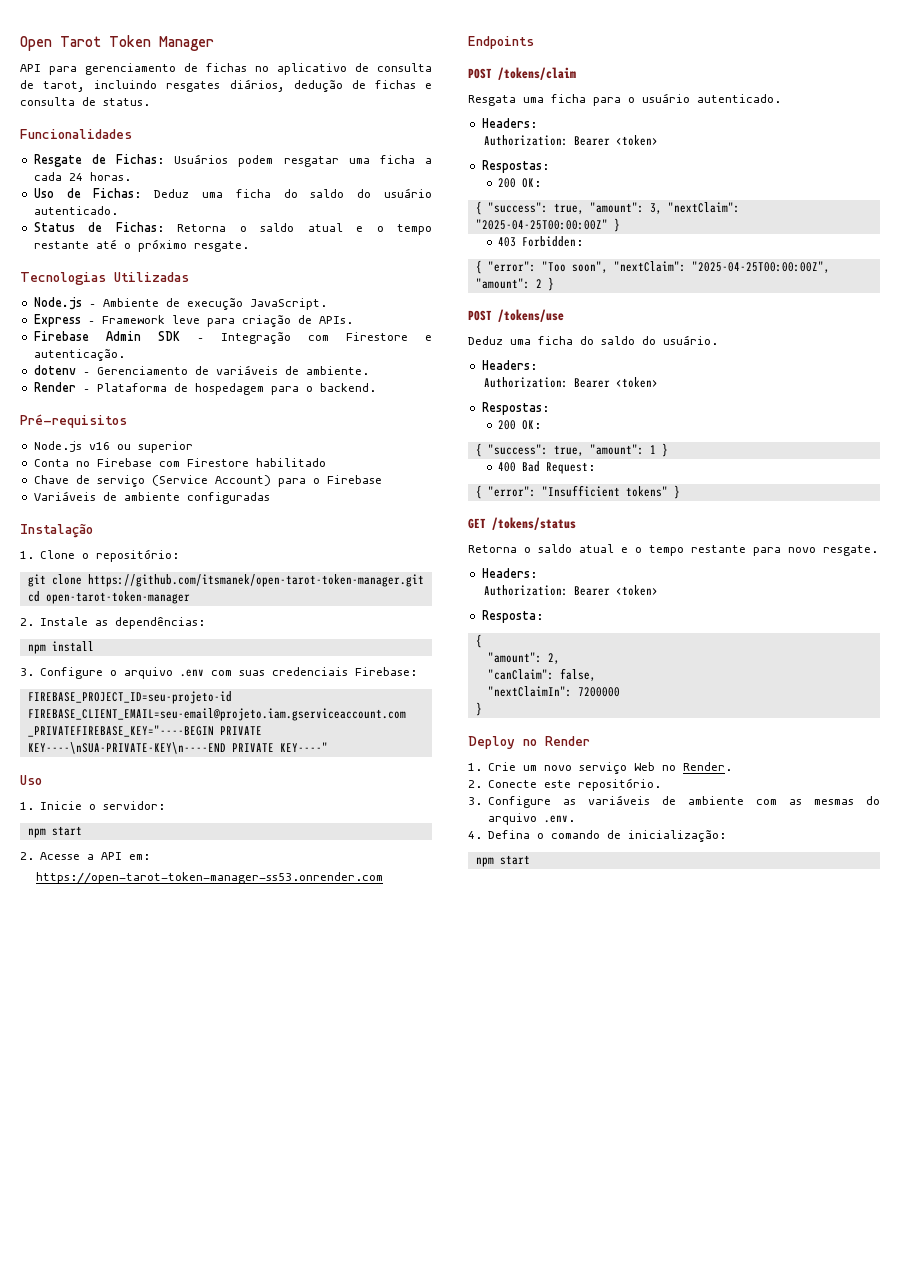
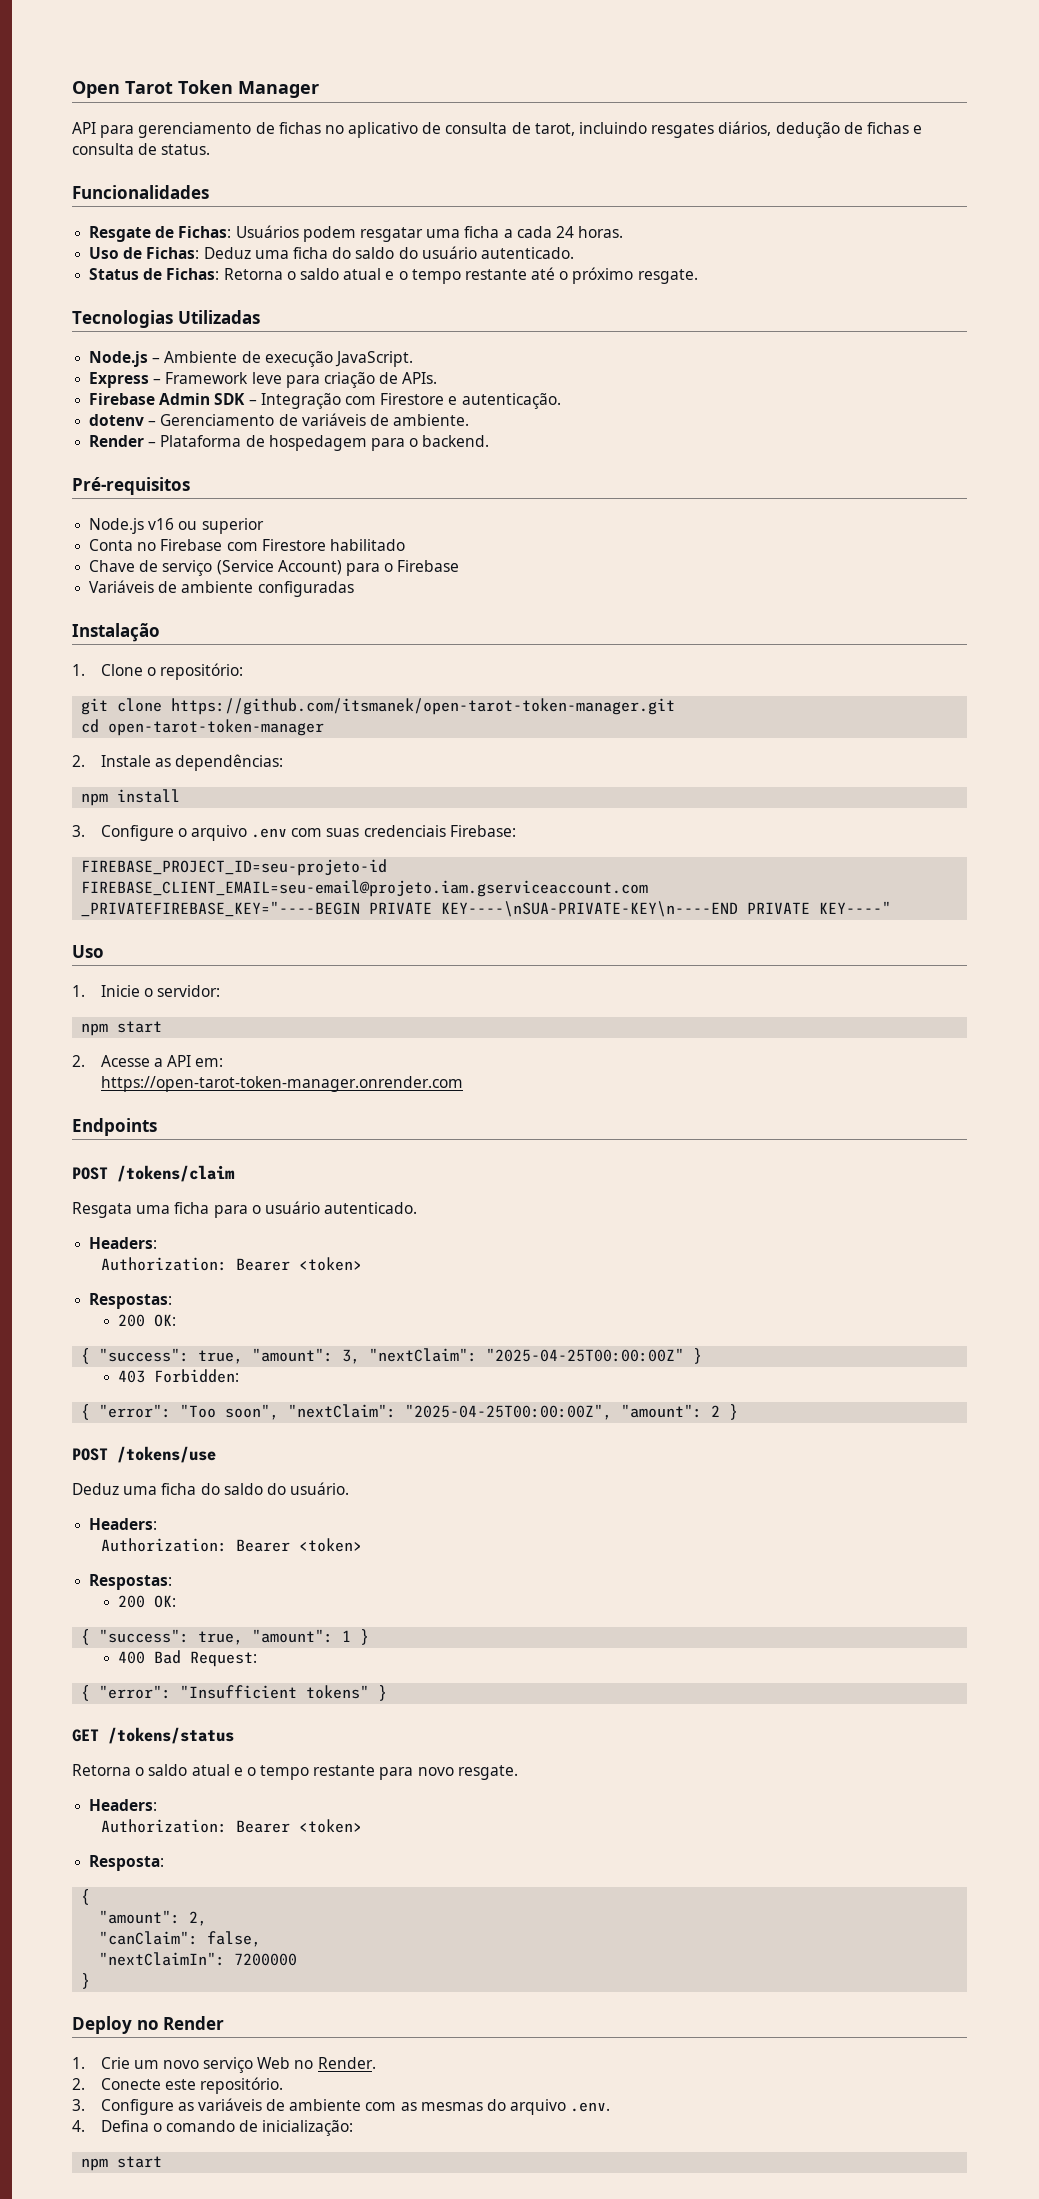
- https://open-tarot-token-manager-ss53.onrender.com
+ https://open-tarot-token-manager.onrender.com

